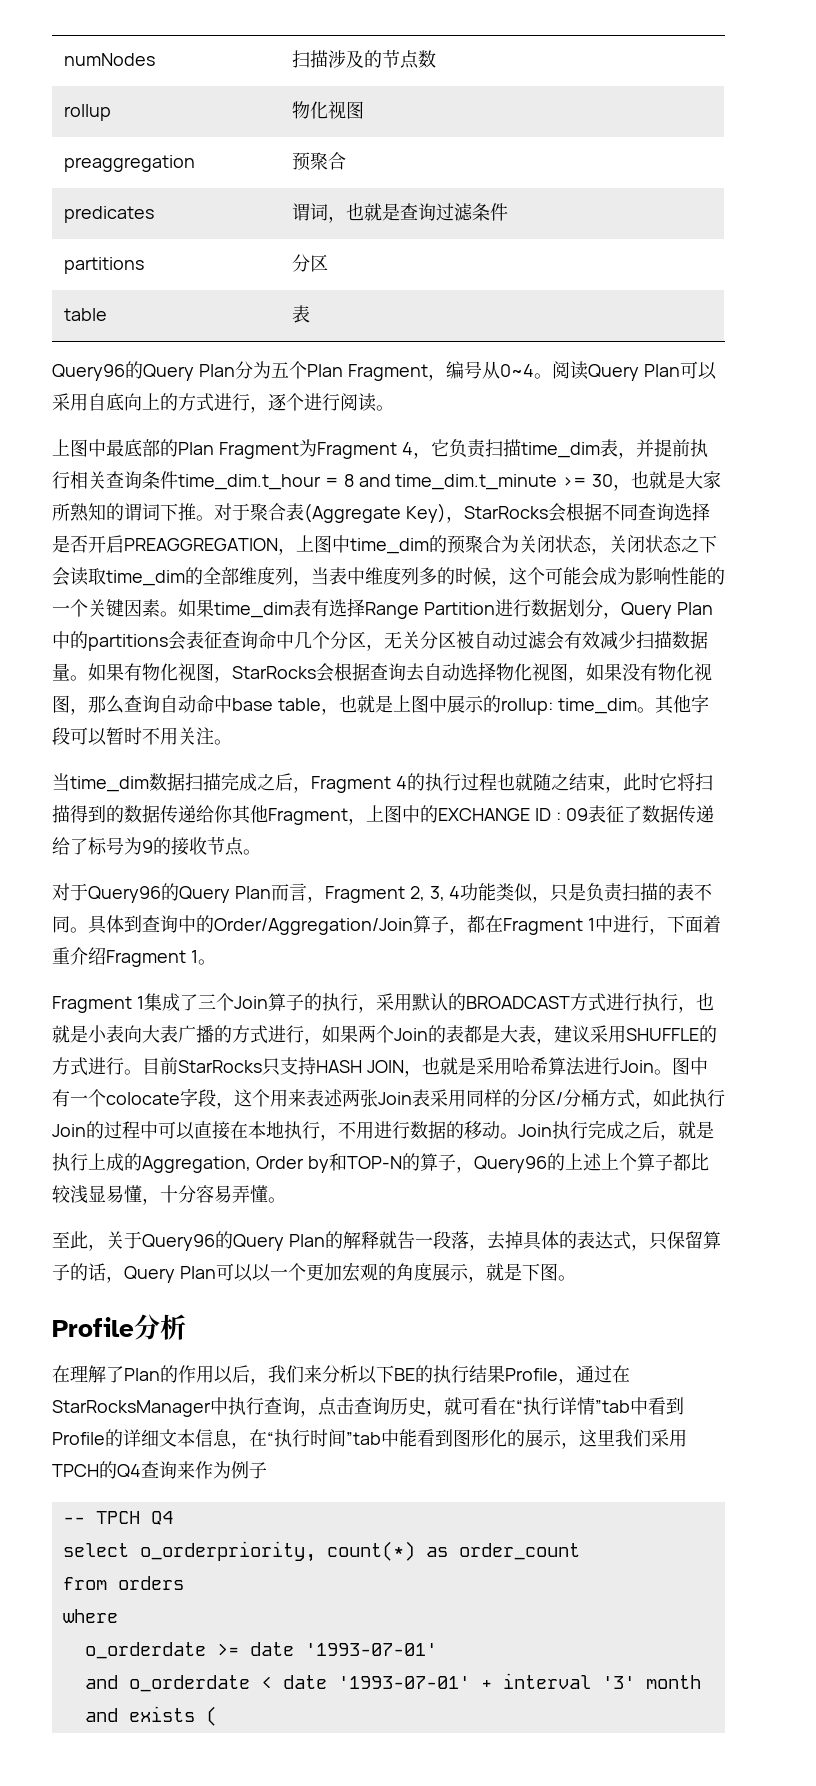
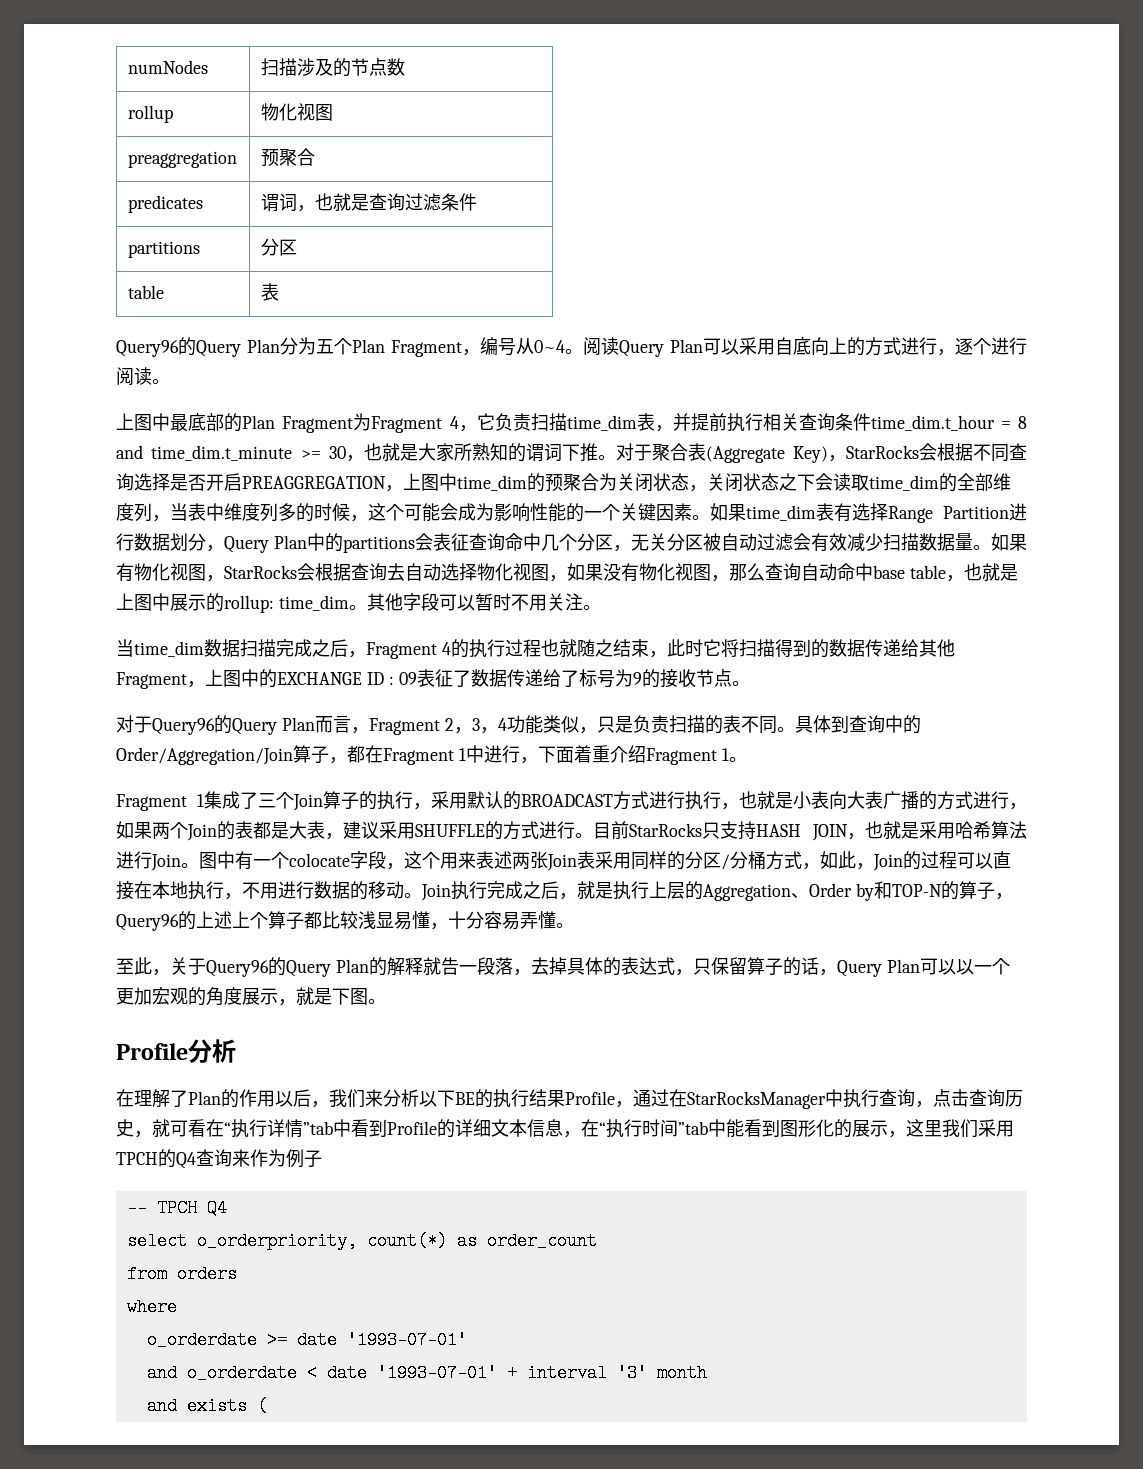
- 当time_dim数据扫描完成之后，Fragment 4的执行过程也就随之结束，此时它将扫描得到的数据传递给你其他Fragment，上图中的EXCHANGE ID : 09表征了数据传递给了标号为9的接收节点。
+ 当time_dim数据扫描完成之后，Fragment 4的执行过程也就随之结束，此时它将扫描得到的数据传递给其他Fragment，上图中的EXCHANGE ID : 09表征了数据传递给了标号为9的接收节点。
- 对于Query96的Query Plan而言，Fragment 2, 3, 4功能类似，只是负责扫描的表不同。
+ 对于Query96的Query Plan而言，Fragment 2，3，4功能类似，只是负责扫描的表不同。
- 图中有一个colocate字段，这个用来表述两张Join表采用同样的分区/分桶方式，如此执行Join的过程中可以直接在本地执行，不用进行数据的移动。
+ 图中有一个colocate字段，这个用来表述两张Join表采用同样的分区/分桶方式，如此，Join的过程可以直接在本地执行，不用进行数据的移动。
- Join执行完成之后，就是执行上成的Aggregation, Order by和TOP-N的算子，Query96的上述上个算子都比较浅显易懂，十分容易弄懂。
+ Join执行完成之后，就是执行上层的Aggregation、Order by和TOP-N的算子，Query96的上述上个算子都比较浅显易懂，十分容易弄懂。

